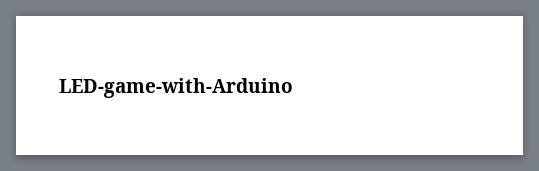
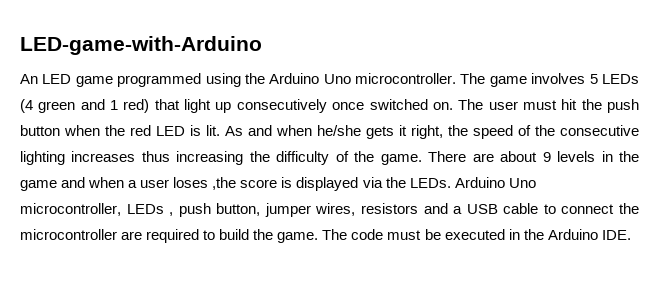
+ An LED game programmed using the Arduino Uno microcontroller. The game involves 5 LEDs (4 green and 1 red) that light up consecutively once switched on. The user must hit the push button when the red LED is lit. As and when he/she gets it right, the speed of the consecutive lighting increases thus increasing the difficulty of the game. There are about 9 levels in the game and when a user loses ,the score is displayed via the LEDs. Arduino Uno microcontroller, LEDs , push button, jumper wires, resistors and a USB cable to connect the microcontroller are required to build the game. The code must be executed in the Arduino IDE.

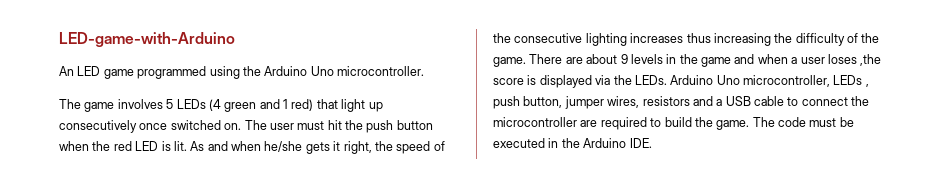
- An LED game programmed using the Arduino Uno microcontroller. The game involves 5 LEDs (4 green and 1 red) that light up consecutively once switched on.
+ An LED game programmed using the Arduino Uno microcontroller.
+ The game involves 5 LEDs (4 green and 1 red) that light up consecutively once switched on.

